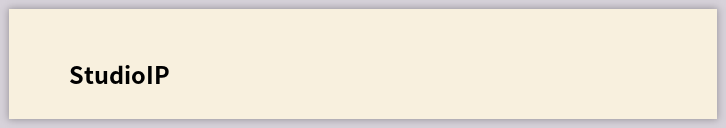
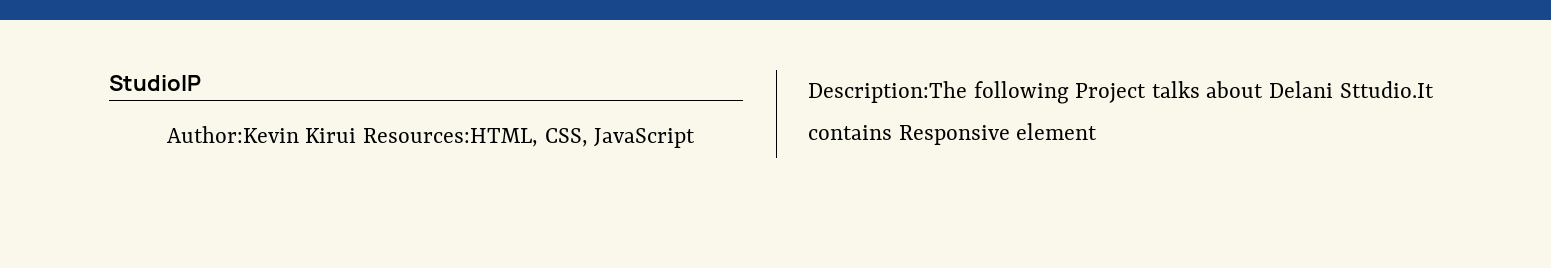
+ Author:Kevin Kirui Resources:HTML, CSS, JavaScript Description:The following Project talks about Delani Sttudio.It contains Responsive element

